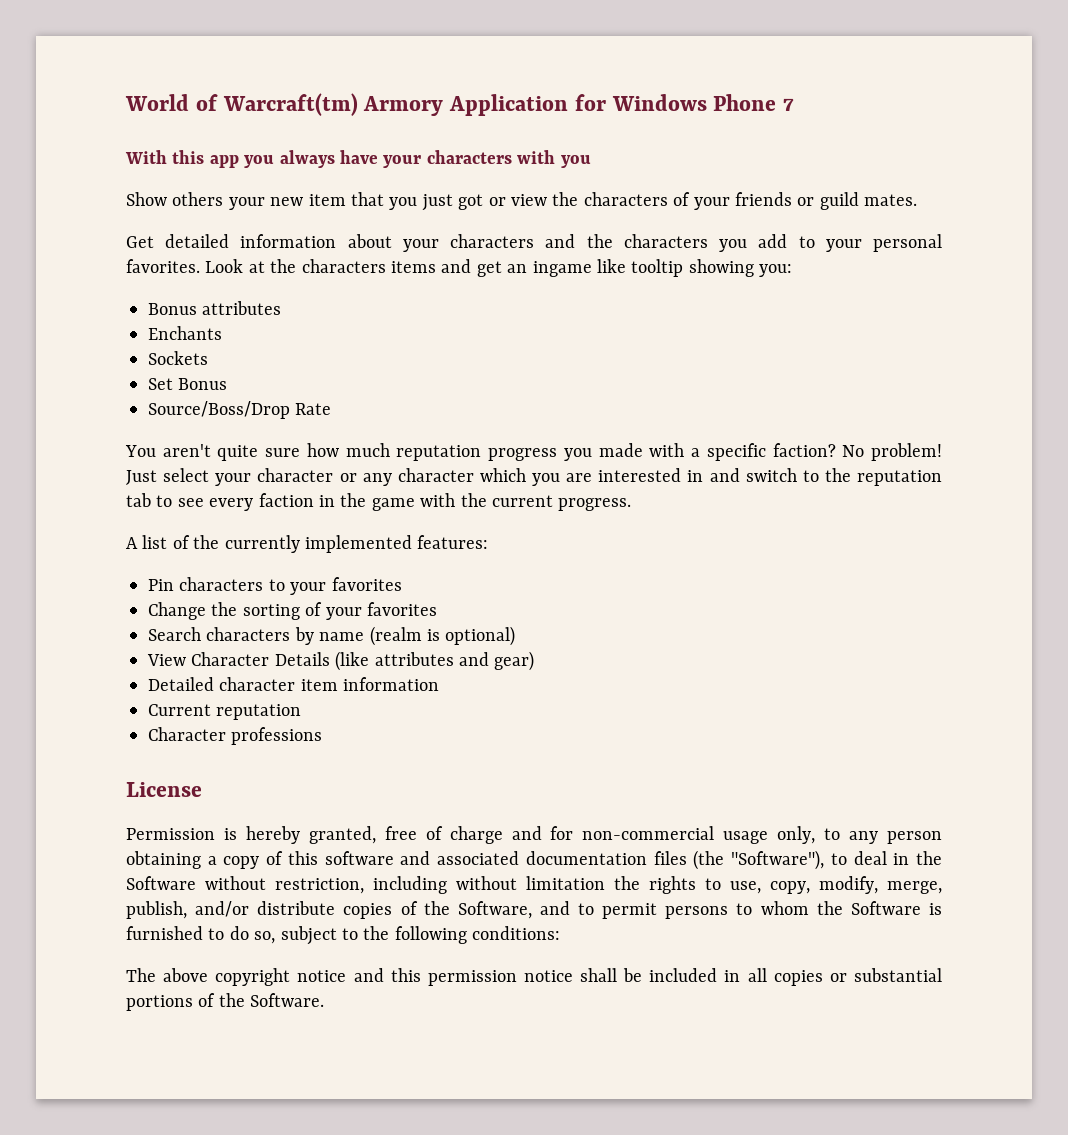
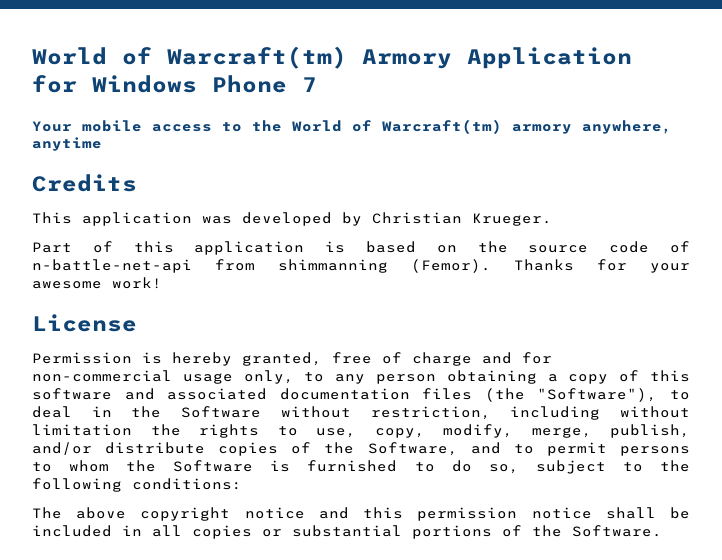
- With this app you always have your characters with you
- Show others your new item that you just got or view the characters of your friends or guild mates.
- Get detailed information about your characters and the characters you add to your personal favorites. Look at the characters items and get an ingame like tooltip showing you:
- Bonus attributes
- Enchants
- Sockets
- Set Bonus
- Source/Boss/Drop Rate
- You aren't quite sure how much reputation progress you made with a specific faction? No problem! Just select your character or any character which you are interested in and switch to the reputation tab to see every faction in the game with the current progress.
- A list of the currently implemented features:
- Pin characters to your favorites
- Change the sorting of your favorites
- Search characters by name (realm is optional)
- View Character Details (like attributes and gear)
- Detailed character item information
- Current reputation
- Character professions
+ Your mobile access to the World of Warcraft(tm) armory anywhere, anytime
+ Credits
+ This application was developed by Christian Krueger.
+ Part of this application is based on the source code of n-battle-net-api from shimmanning (Femor). Thanks for your awesome work!

